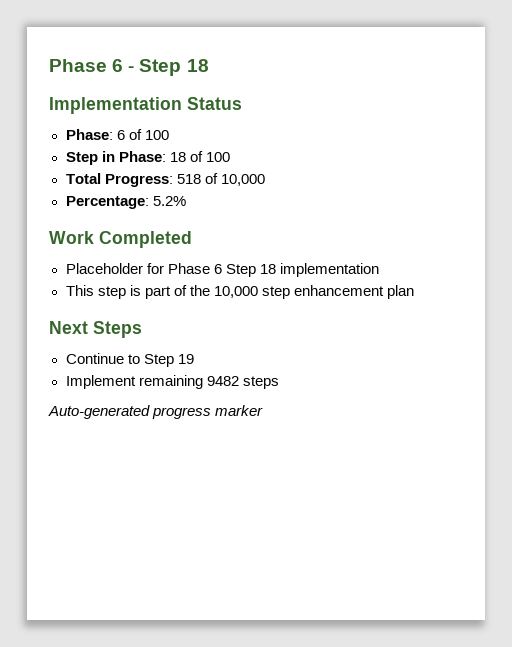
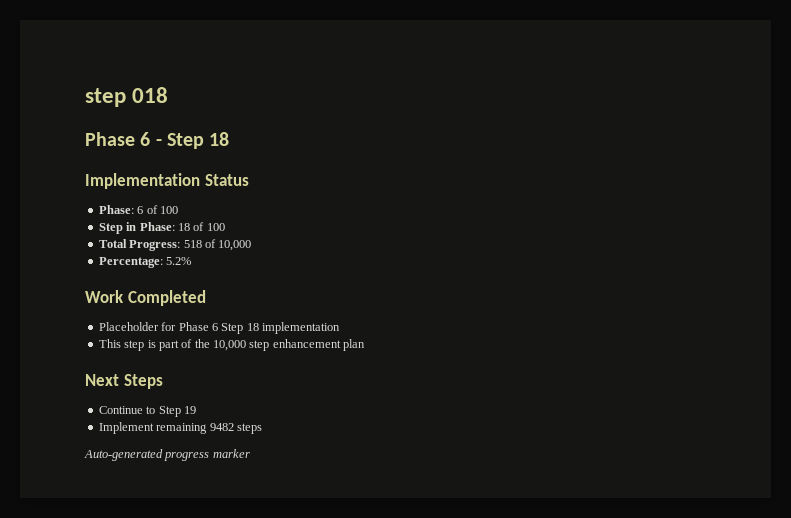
+ step 018

